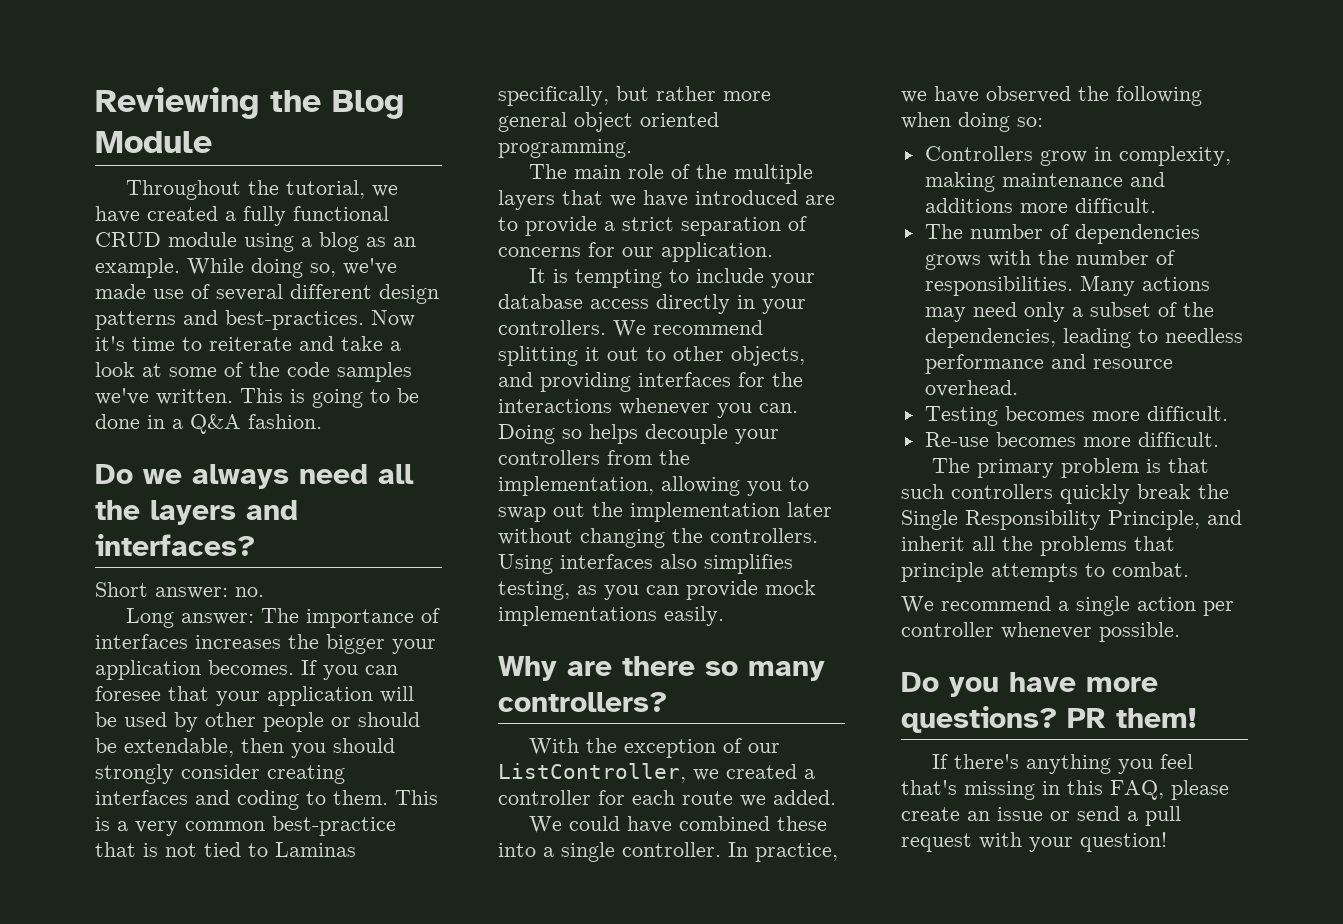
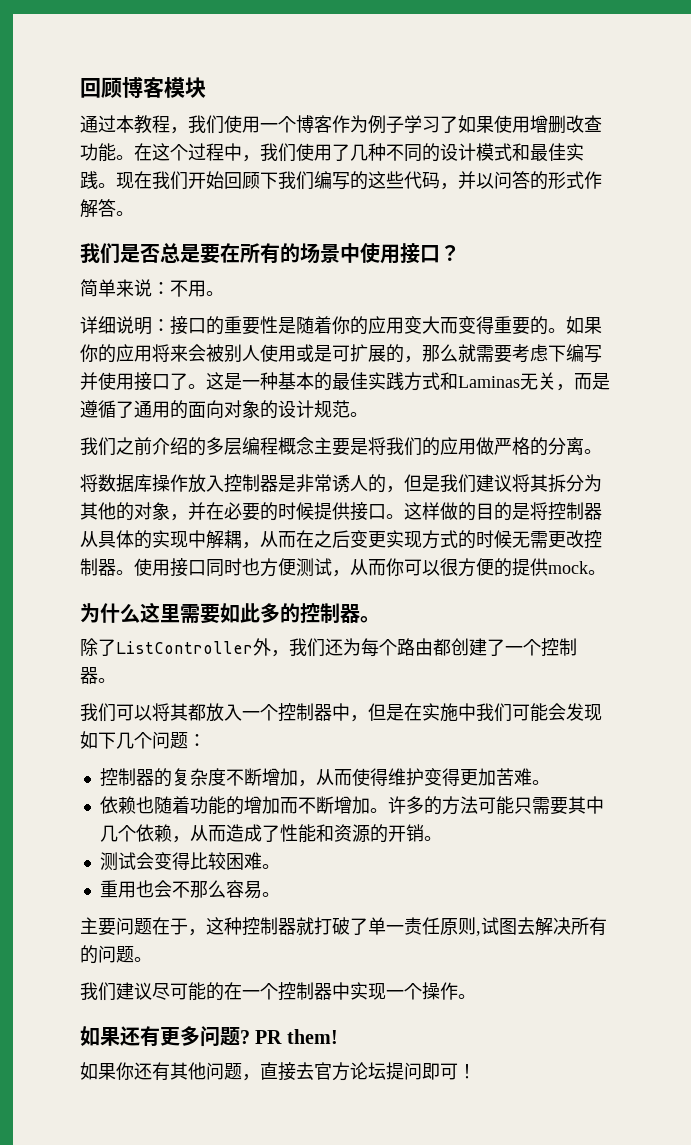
- Reviewing the Blog Module
- Throughout the tutorial, we have created a fully functional CRUD module using a blog as an example. While doing so, we've made use of several different design patterns and best-practices. Now it's time to reiterate and take a look at some of the code samples we've written. This is going to be done in a Q&A fashion.
- Do we always need all the layers and interfaces?
- Short answer: no.
- Long answer: The importance of interfaces increases the bigger your application becomes. If you can foresee that your application will be used by other people or should be extendable, then you should strongly consider creating interfaces and coding to them. This is a very common best-practice that is not tied to Laminas specifically, but rather more general object oriented programming.
- The main role of the multiple layers that we have introduced are to provide a strict separation of concerns for our application.
- It is tempting to include your database access directly in your controllers. We recommend splitting it out to other objects, and providing interfaces for the interactions whenever you can. Doing so helps decouple your controllers from the implementation, allowing you to swap out the implementation later without changing the controllers. Using interfaces also simplifies testing, as you can provide mock implementations easily.
- Why are there so many controllers?
- With the exception of our ListController, we created a controller for each route we added.
- We could have combined these into a single controller. In practice, we have observed the following when doing so:
- Controllers grow in complexity, making maintenance and additions more difficult.
- The number of dependencies grows with the number of responsibilities. Many actions may need only a subset of the dependencies, leading to needless performance and resource overhead.
- Testing becomes more difficult.
- Re-use becomes more difficult.
- The primary problem is that such controllers quickly break the Single Responsibility Principle, and inherit all the problems that principle attempts to combat.
- We recommend a single action per controller whenever possible.
- Do you have more questions? PR them!
- If there's anything you feel that's missing in this FAQ, please create an issue or send a pull request with your question!
+ 回顾博客模块
+ 通过本教程，我们使用一个博客作为例子学习了如果使用增删改查功能。在这个过程中，我们使用了几种不同的设计模式和最佳实践。现在我们开始回顾下我们编写的这些代码，并以问答的形式作解答。
+ 我们是否总是要在所有的场景中使用接口？
+ 简单来说：不用。
+ 详细说明：接口的重要性是随着你的应用变大而变得重要的。如果你的应用将来会被别人使用或是可扩展的，那么就需要考虑下编写并使用接口了。这是一种基本的最佳实践方式和Laminas无关，而是遵循了通用的面向对象的设计规范。
+ 我们之前介绍的多层编程概念主要是将我们的应用做严格的分离。
+ 将数据库操作放入控制器是非常诱人的，但是我们建议将其拆分为其他的对象，并在必要的时候提供接口。这样做的目的是将控制器从具体的实现中解耦，从而在之后变更实现方式的时候无需更改控制器。使用接口同时也方便测试，从而你可以很方便的提供mock。
+ 为什么这里需要如此多的控制器。
+ 除了ListController外，我们还为每个路由都创建了一个控制器。
+ 我们可以将其都放入一个控制器中，但是在实施中我们可能会发现如下几个问题：
+ 控制器的复杂度不断增加，从而使得维护变得更加苦难。
+ 依赖也随着功能的增加而不断增加。许多的方法可能只需要其中几个依赖，从而造成了性能和资源的开销。
+ 测试会变得比较困难。
+ 重用也会不那么容易。
+ 主要问题在于，这种控制器就打破了单一责任原则,试图去解决所有的问题。
+ 我们建议尽可能的在一个控制器中实现一个操作。
+ 如果还有更多问题? PR them!
+ 如果你还有其他问题，直接去官方论坛提问即可！

